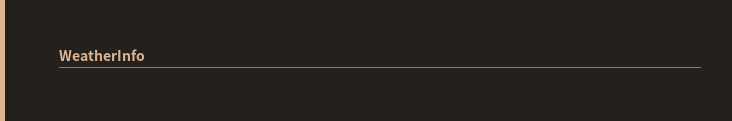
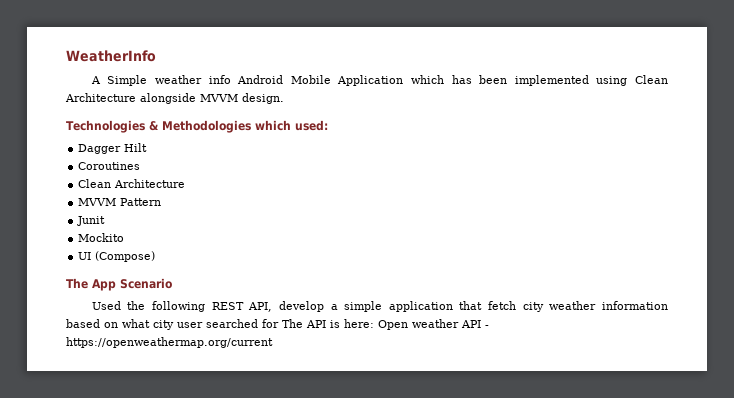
+ A Simple weather info Android Mobile Application which has been implemented using Clean Architecture alongside MVVM design.
+ Technologies & Methodologies which used:
+ Dagger Hilt
+ Coroutines
+ Clean Architecture
+ MVVM Pattern
+ Junit
+ Mockito
+ UI (Compose)
+ The App Scenario
+ Used the following REST API, develop a simple application that fetch city weather information based on what city user searched for The API is here: Open weather API - https://openweathermap.org/current

